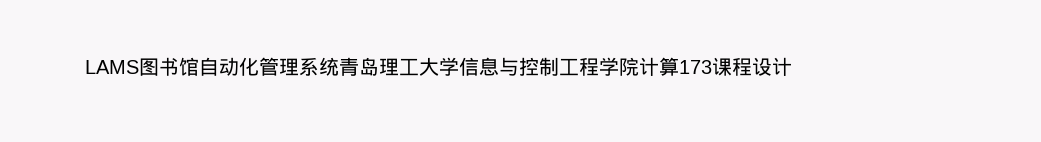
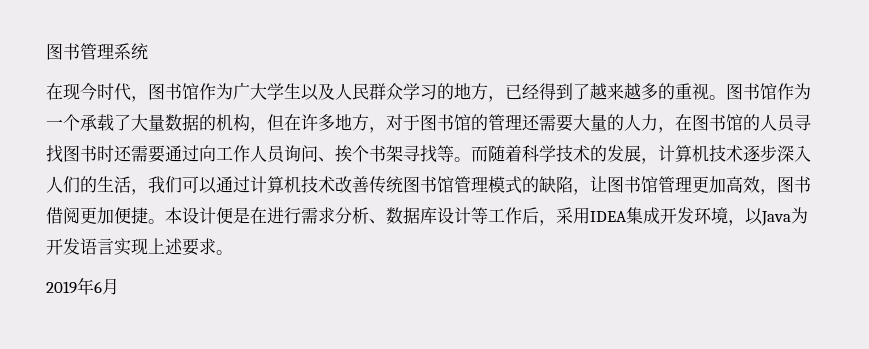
- LAMS图书馆自动化管理系统青岛理工大学信息与控制工程学院计算173课程设计
+ 图书管理系统
+ 在现今时代，图书馆作为广大学生以及人民群众学习的地方，已经得到了越来越多的重视。图书馆作为一个承载了大量数据的机构，但在许多地方，对于图书馆的管理还需要大量的人力，在图书馆的人员寻找图书时还需要通过向工作人员询问、挨个书架寻找等。而随着科学技术的发展，计算机技术逐步深入人们的生活，我们可以通过计算机技术改善传统图书馆管理模式的缺陷，让图书馆管理更加高效，图书借阅更加便捷。本设计便是在进行需求分析、数据库设计等工作后，采用IDEA集成开发环境，以Java为开发语言实现上述要求。
+ 2019年6月

